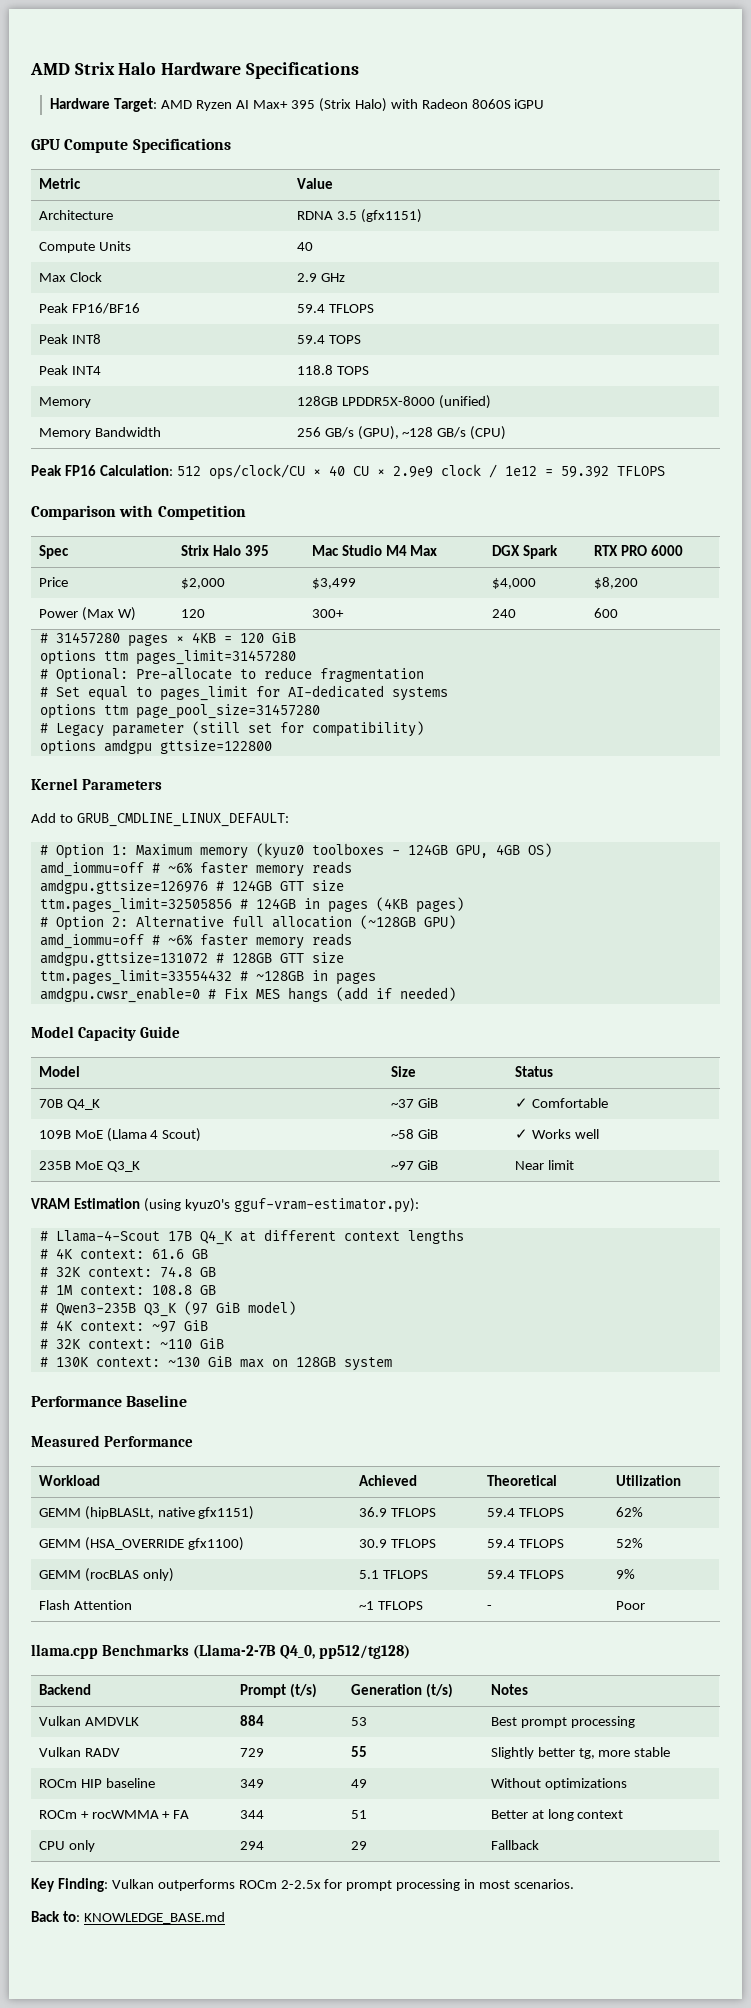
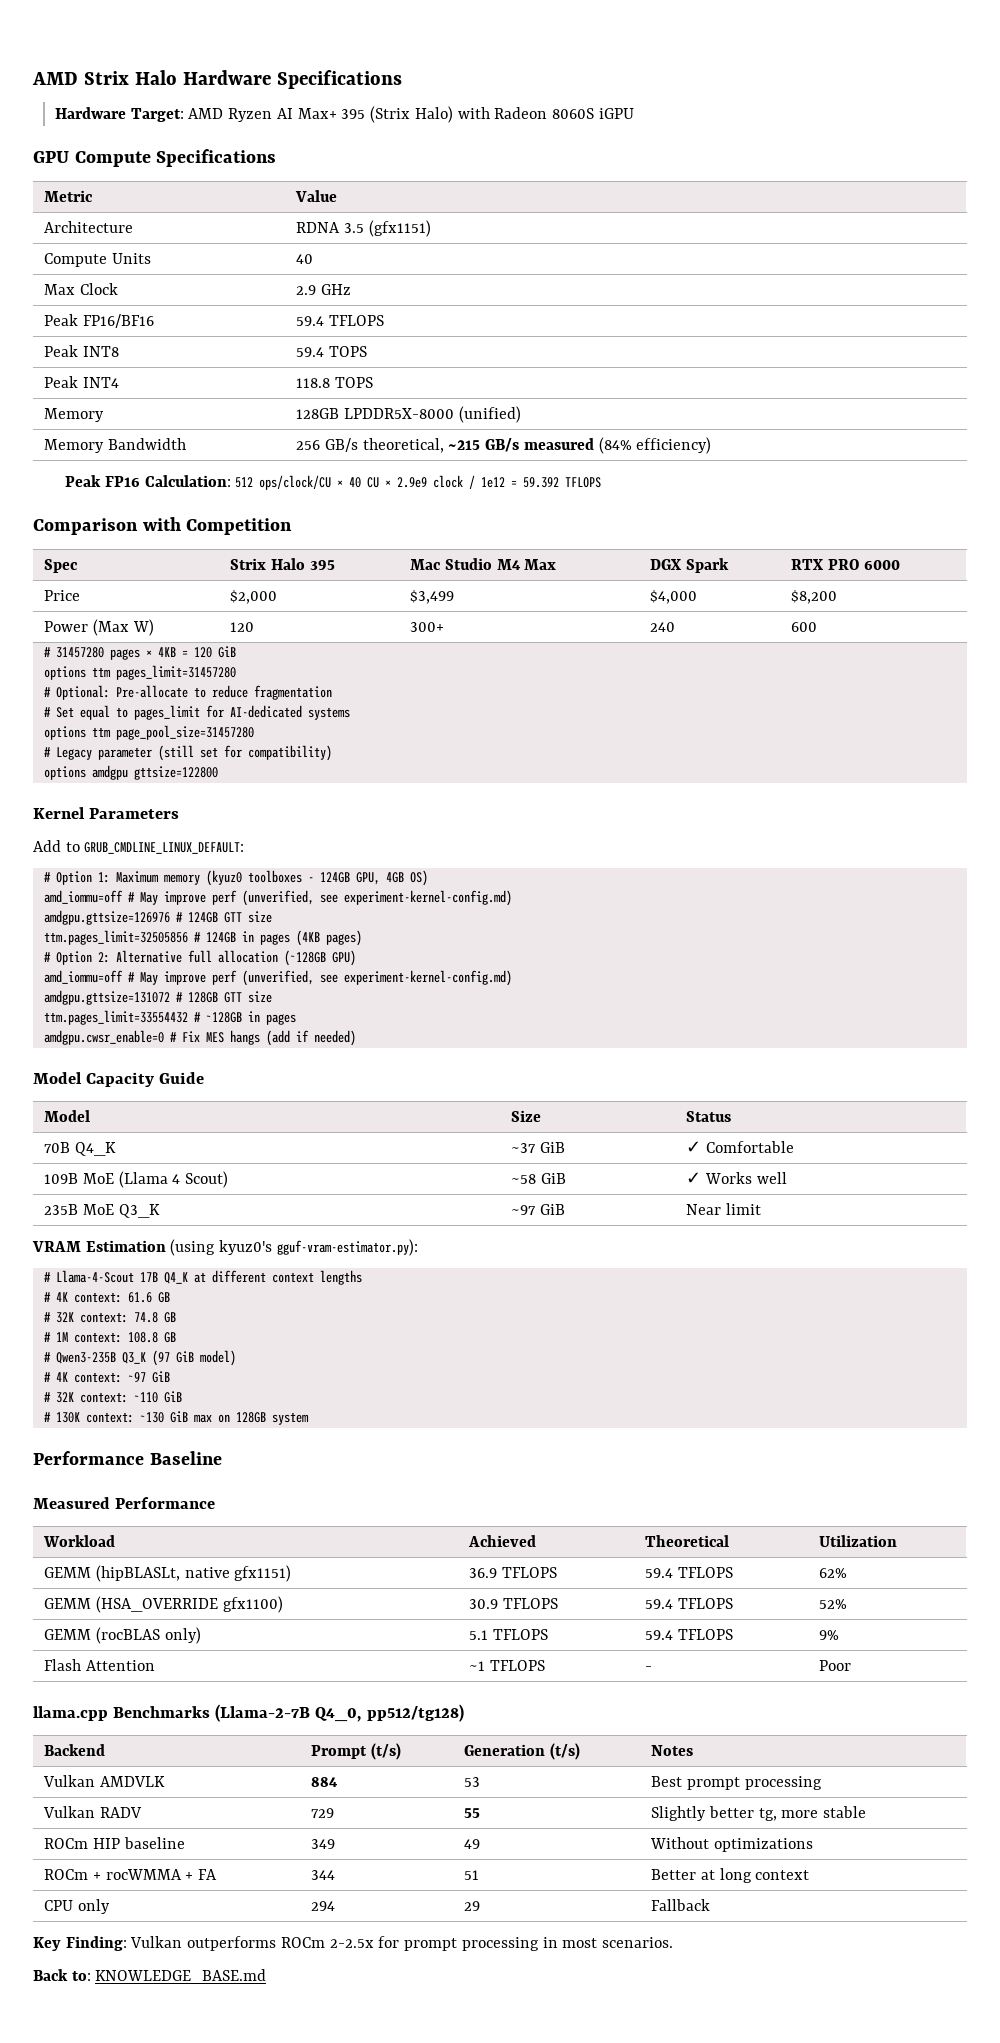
- Memory Bandwidth | 256 GB/s (GPU), ~128 GB/s (CPU)
+ Memory Bandwidth | 256 GB/s theoretical, ~215 GB/s measured (84% efficiency)
  # Option 1: Maximum memory (kyuz0 toolboxes - 124GB GPU, 4GB OS)
- amd_iommu=off # ~6% faster memory reads
+ amd_iommu=off # May improve perf (unverified, see experiment-kernel-config.md)
  # Option 2: Alternative full allocation (~128GB GPU)
- amd_iommu=off # ~6% faster memory reads
+ amd_iommu=off # May improve perf (unverified, see experiment-kernel-config.md)

